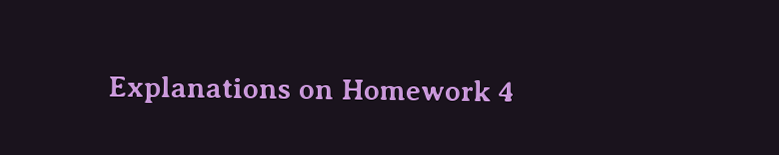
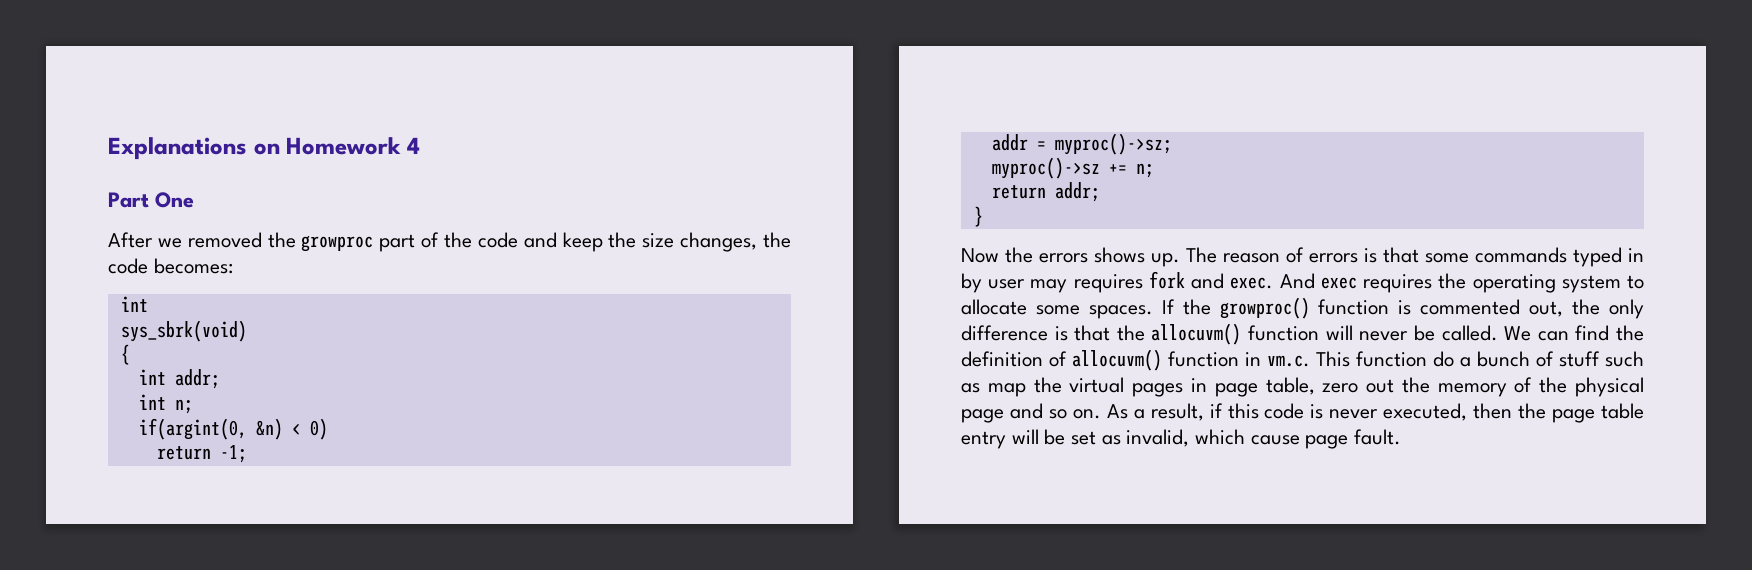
+ Part One
+ After we removed the growproc part of the code and keep the size changes, the code becomes:
+ int
+ sys_sbrk(void)
+ {
+ int addr;
+ int n;
+ if(argint(0, &n) < 0)
+ return -1;
+ addr = myproc()->sz;
+ myproc()->sz += n;
+ return addr;
+ }
+ Now the errors shows up. The reason of errors is that some commands typed in by user may requires fork and exec. And exec requires the operating system to allocate some spaces. If the growproc() function is commented out, the only difference is that the allocuvm() function will never be called. We can find the definition of allocuvm() function in vm.c. This function do a bunch of stuff such as map the virtual pages in page table, zero out the memory of the physical page and so on. As a result, if this code is never executed, then the page table entry will be set as invalid, which cause page fault.

